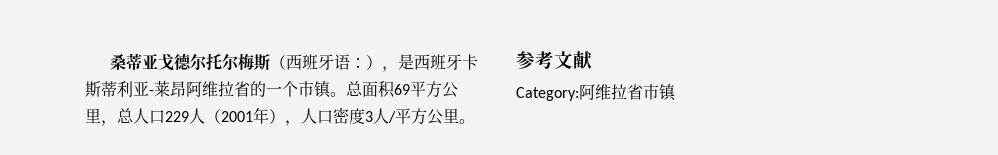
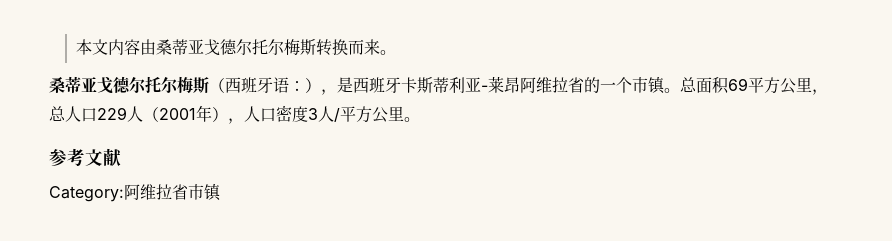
+ 本文内容由桑蒂亚戈德尔托尔梅斯转换而来。

